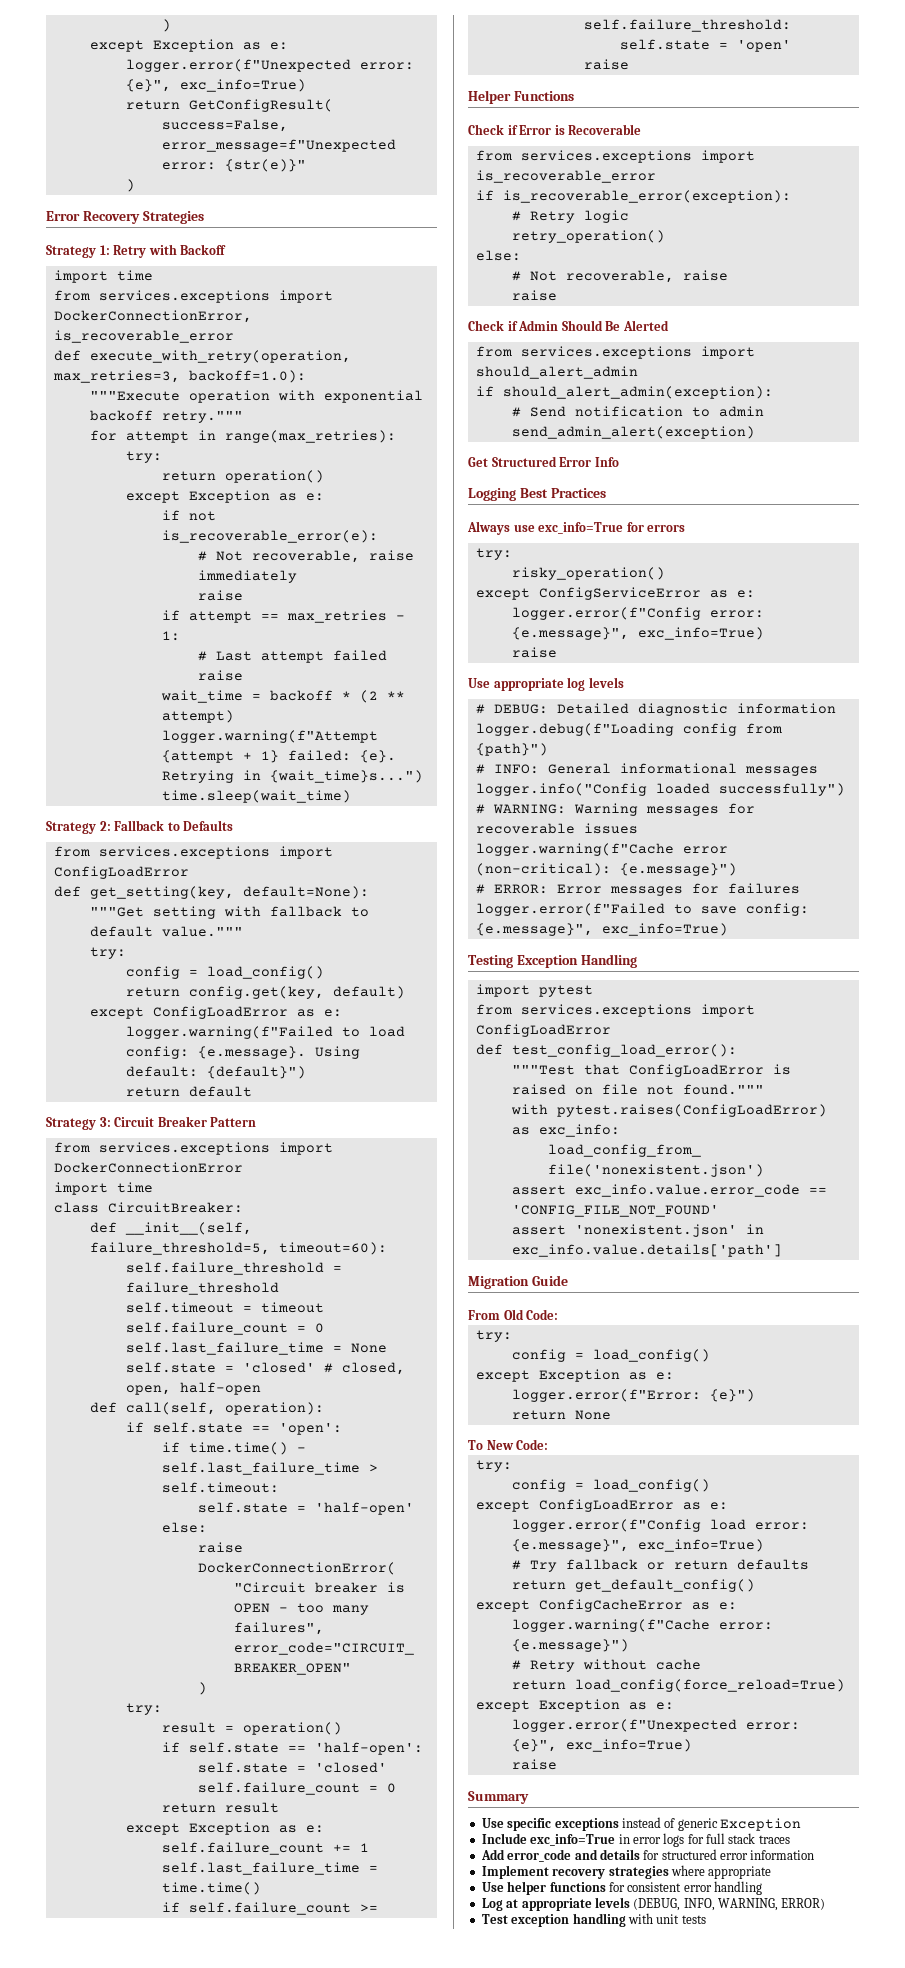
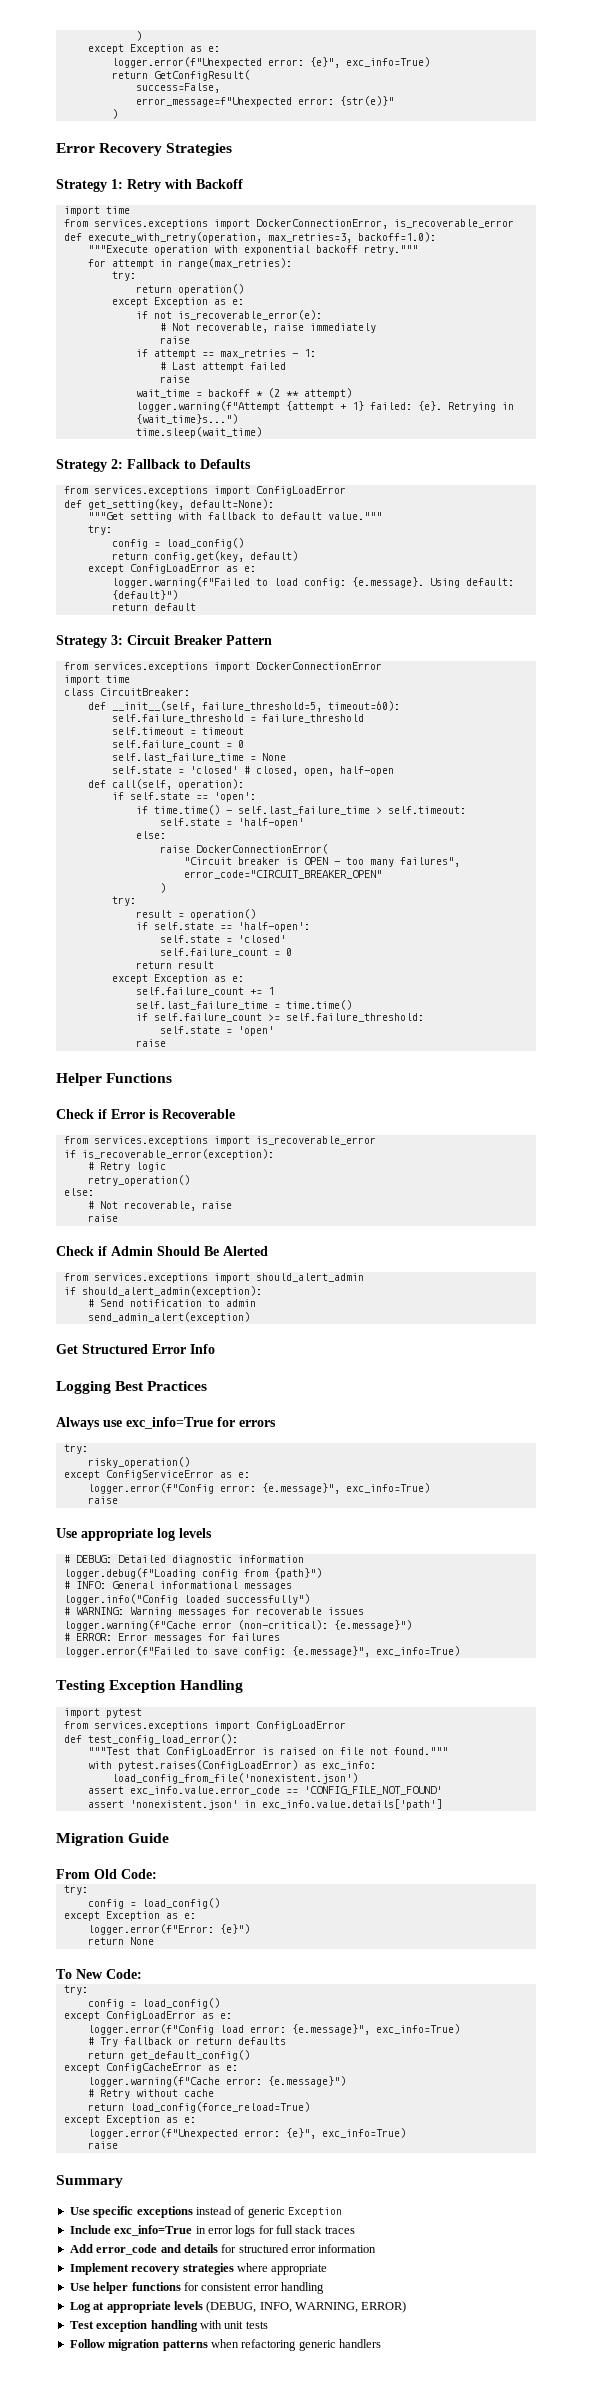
+ Follow migration patterns when refactoring generic handlers

